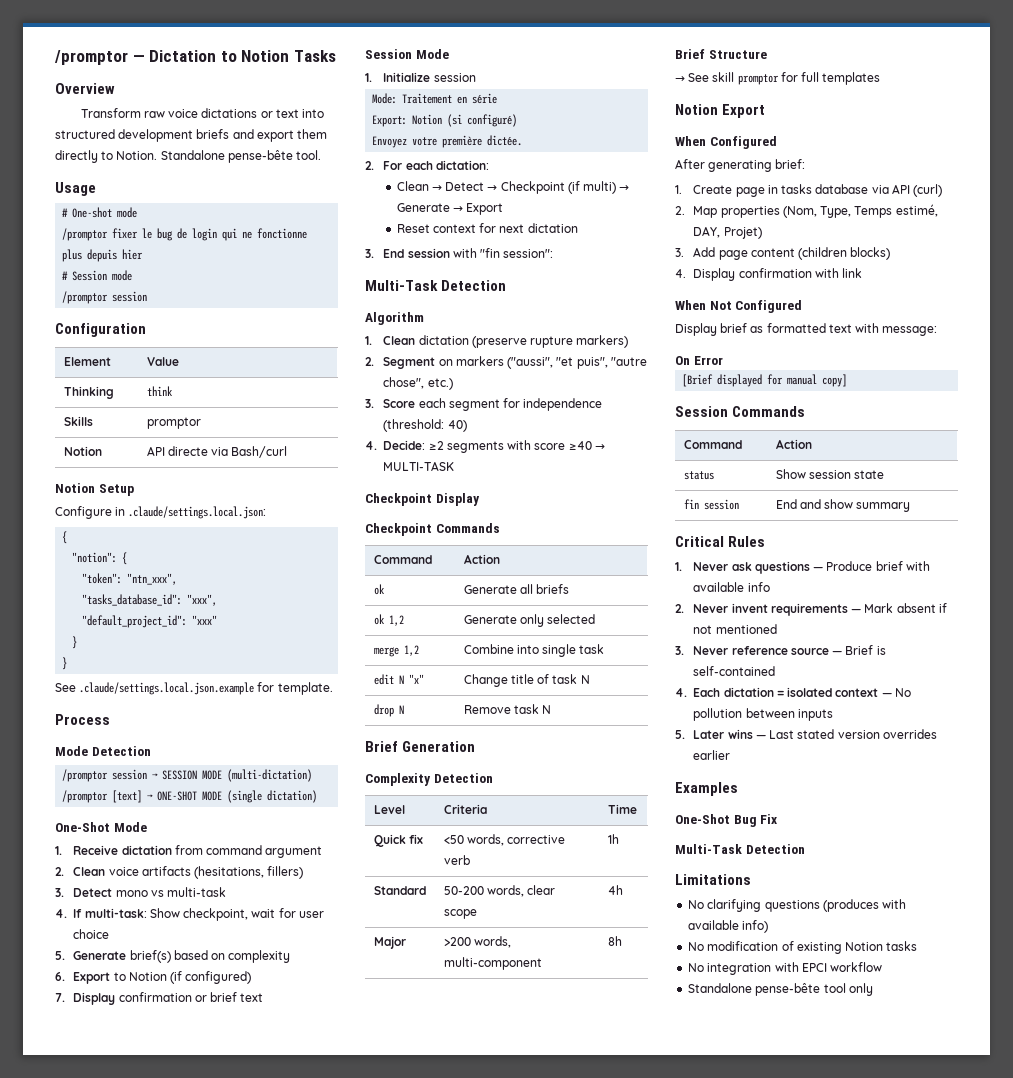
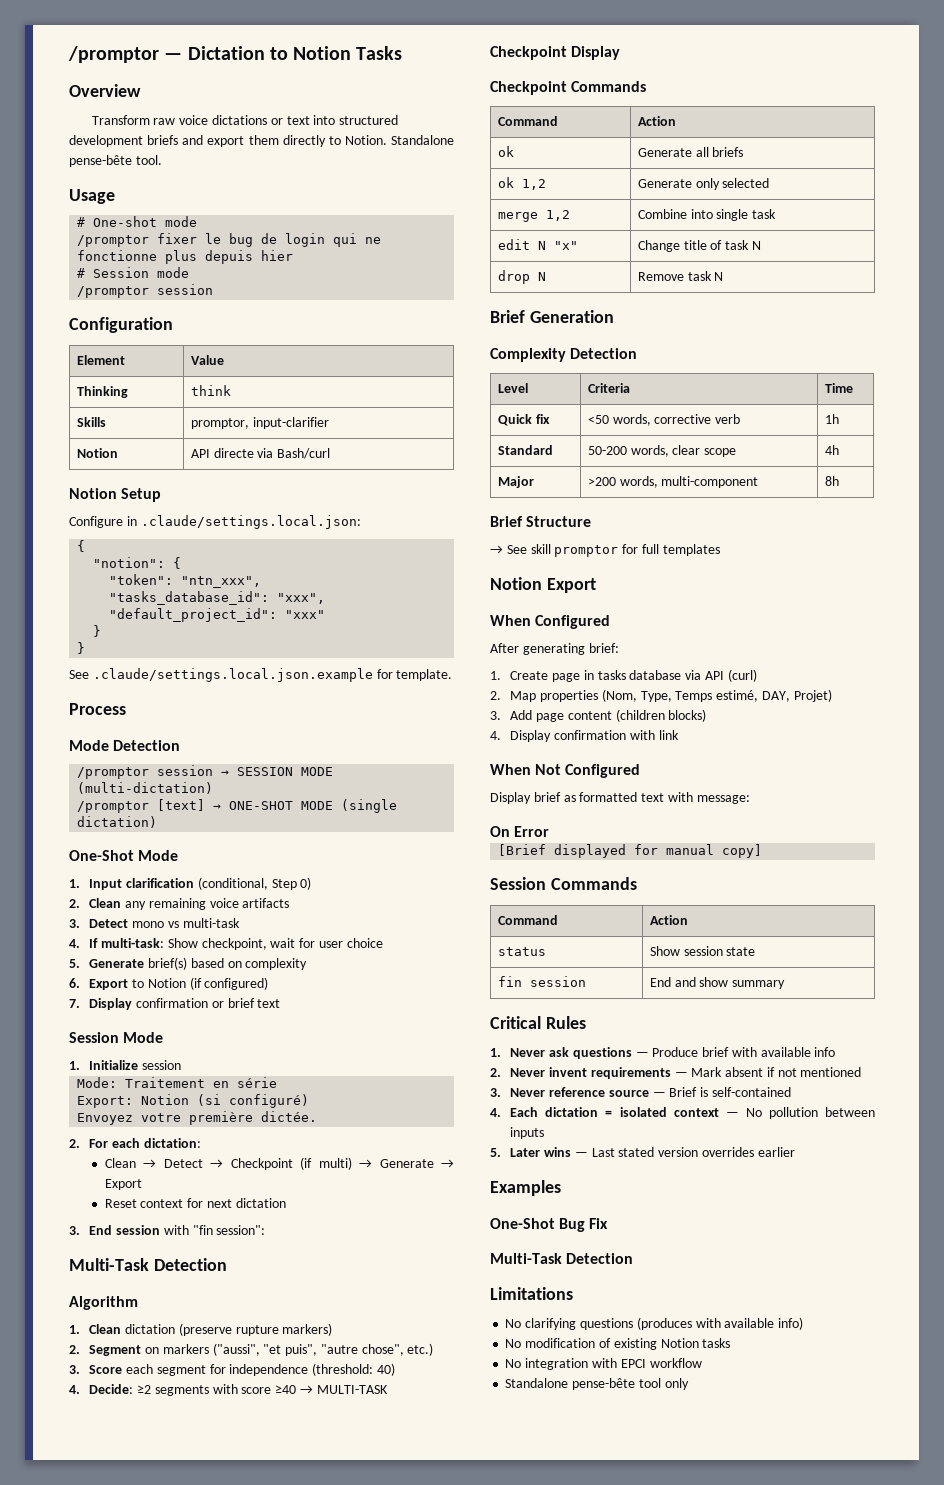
- Skills | promptor
+ Skills | promptor, input-clarifier
- 1. Receive dictation from command argument
+ 1. Input clarification (conditional, Step 0)
- 2. Clean voice artifacts (hesitations, fillers)
+ 2. Clean any remaining voice artifacts

